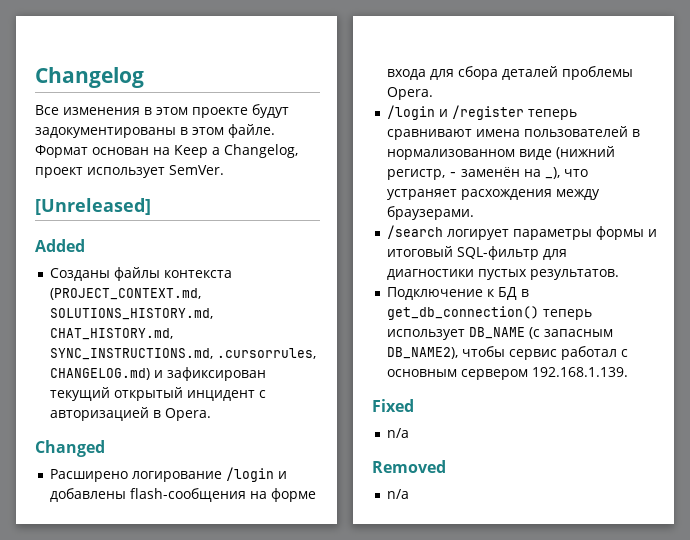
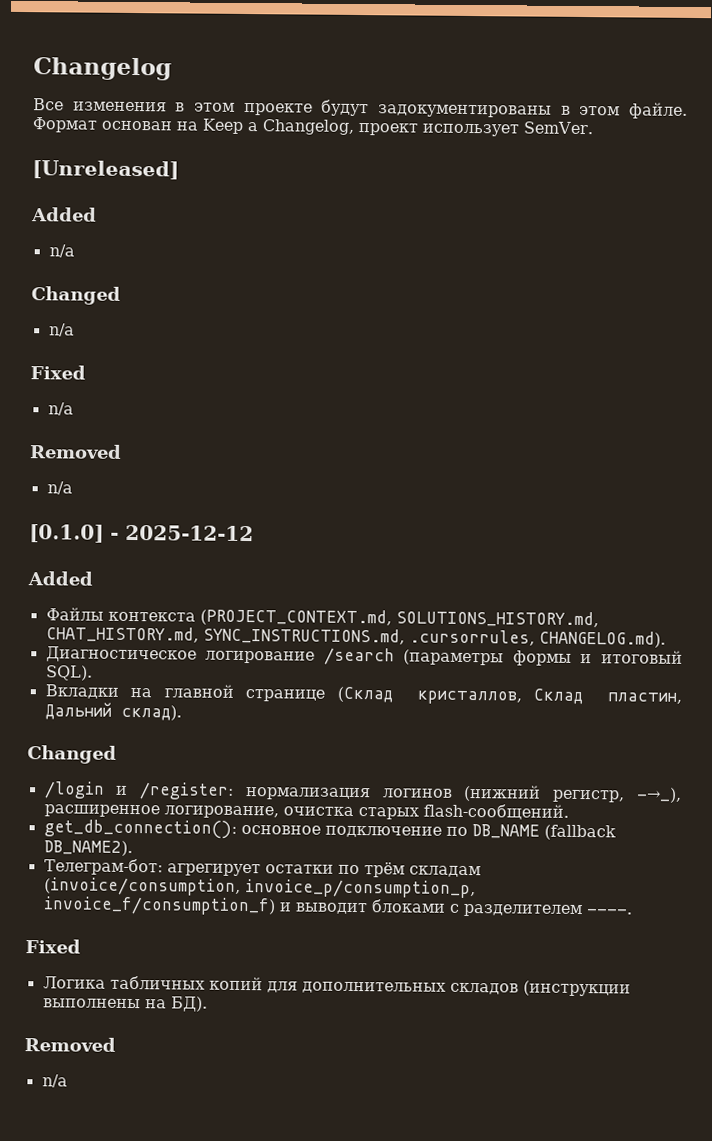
  [Unreleased]
  Added
- Созданы файлы контекста (PROJECT_CONTEXT.md, SOLUTIONS_HISTORY.md, CHAT_HISTORY.md, SYNC_INSTRUCTIONS.md, .cursorrules, CHANGELOG.md) и зафиксирован текущий открытый инцидент с авторизацией в Opera.
+ n/a
  Changed
- Расширено логирование /login и добавлены flash-сообщения на форме входа для сбора деталей проблемы Opera.
- /login и /register теперь сравнивают имена пользователей в нормализованном виде (нижний регистр, - заменён на _), что устраняет расхождения между браузерами.
- /search логирует параметры формы и итоговый SQL-фильтр для диагностики пустых результатов.
- Подключение к БД в get_db_connection() теперь использует DB_NAME (с запасным DB_NAME2), чтобы сервис работал с основным сервером 192.168.1.139.
+ n/a
  Fixed
  n/a
+ Removed
+ n/a
+ [0.1.0] - 2025-12-12
+ Added
+ Файлы контекста (PROJECT_CONTEXT.md, SOLUTIONS_HISTORY.md, CHAT_HISTORY.md, SYNC_INSTRUCTIONS.md, .cursorrules, CHANGELOG.md).
+ Диагностическое логирование /search (параметры формы и итоговый SQL).
+ Вкладки на главной странице (Склад кристаллов, Склад пластин, Дальний склад).
+ Changed
+ /login и /register: нормализация логинов (нижний регистр, -→_), расширенное логирование, очистка старых flash-сообщений.
+ get_db_connection(): основное подключение по DB_NAME (fallback DB_NAME2).
+ Телеграм-бот: агрегирует остатки по трём складам (invoice/consumption, invoice_p/consumption_p, invoice_f/consumption_f) и выводит блоками с разделителем ----.
+ Fixed
+ Логика табличных копий для дополнительных складов (инструкции выполнены на БД).

